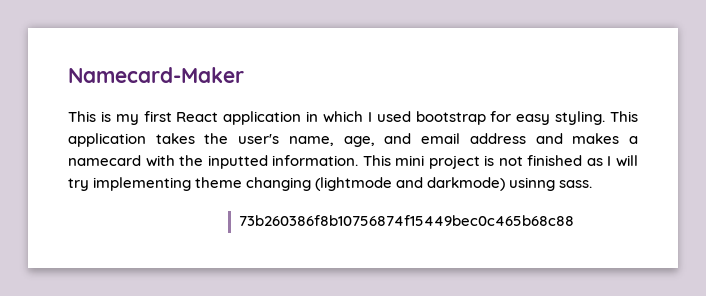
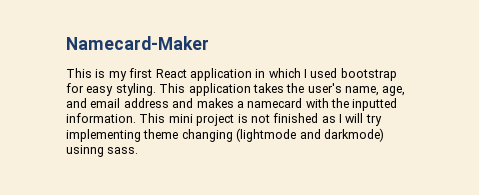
- 73b260386f8b10756874f15449bec0c465b68c88

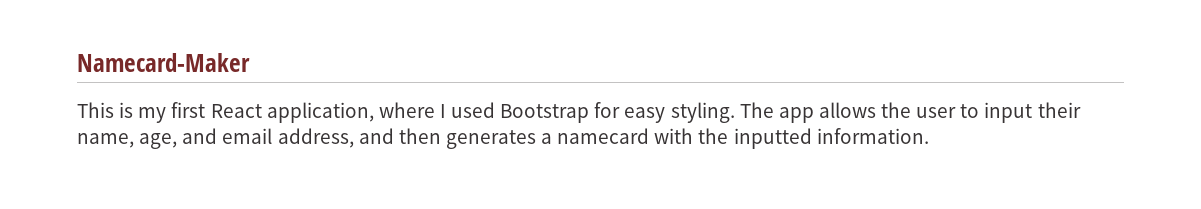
- This is my first React application in which I used bootstrap for easy styling.
+ This is my first React application, where I used Bootstrap for easy styling.
- This application takes the user's name, age, and email address and makes a namecard with the inputted information. This mini project is not finished as I will try implementing theme changing (lightmode and darkmode) usinng sass.
+ The app allows the user to input their name, age, and email address, and then generates a namecard with the inputted information.

